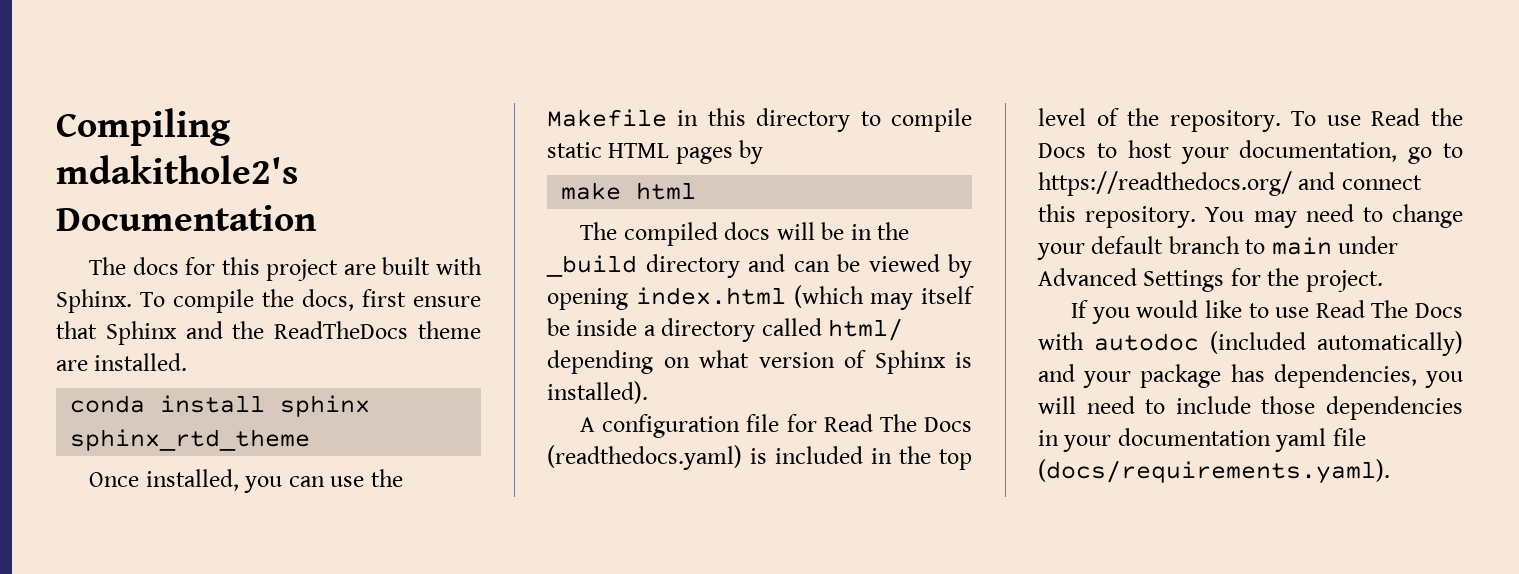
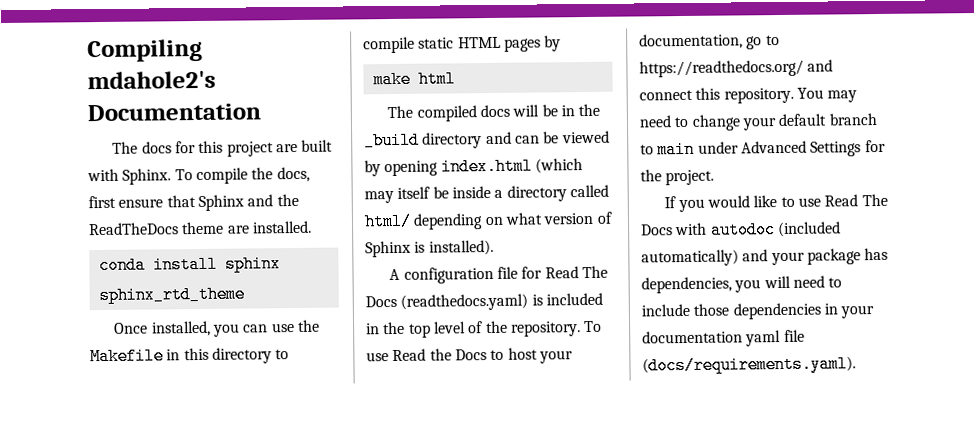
- Compiling mdakithole2's Documentation
+ Compiling mdahole2's Documentation

